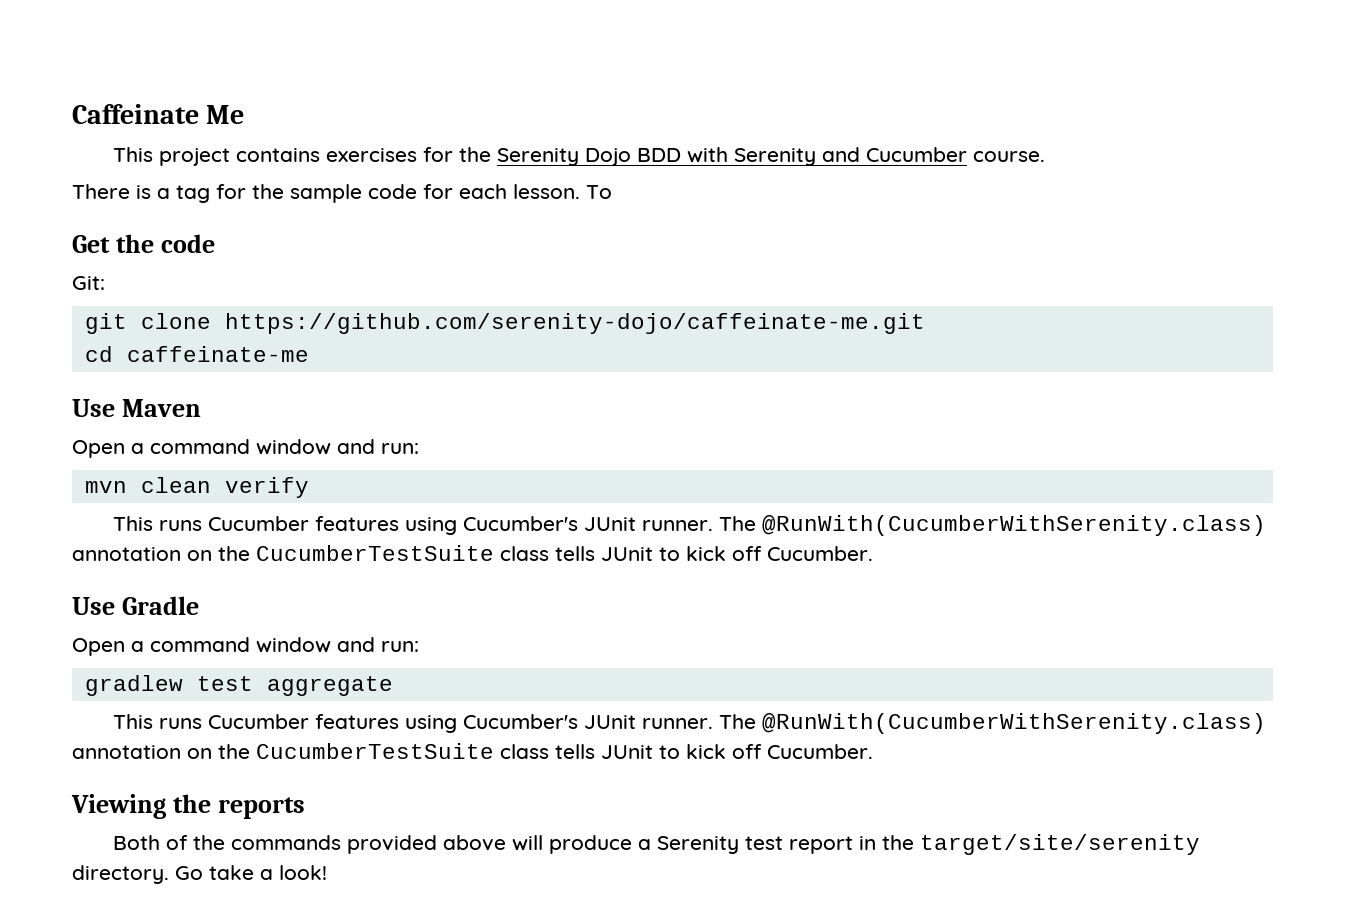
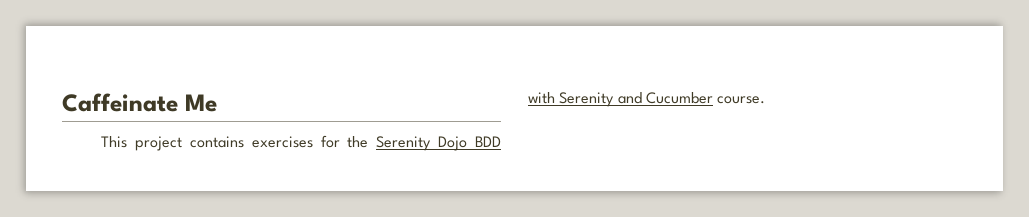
- There is a tag for the sample code for each lesson. To
- Get the code
- Git:
- git clone https://github.com/serenity-dojo/caffeinate-me.git
- cd caffeinate-me
- Use Maven
- Open a command window and run:
- mvn clean verify
- This runs Cucumber features using Cucumber's JUnit runner. The @RunWith(CucumberWithSerenity.class) annotation on the CucumberTestSuite class tells JUnit to kick off Cucumber.
- Use Gradle
- Open a command window and run:
- gradlew test aggregate
- This runs Cucumber features using Cucumber's JUnit runner. The @RunWith(CucumberWithSerenity.class) annotation on the CucumberTestSuite class tells JUnit to kick off Cucumber.
- Viewing the reports
- Both of the commands provided above will produce a Serenity test report in the target/site/serenity directory. Go take a look!

